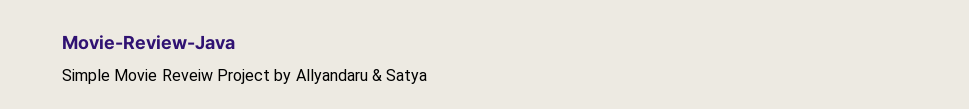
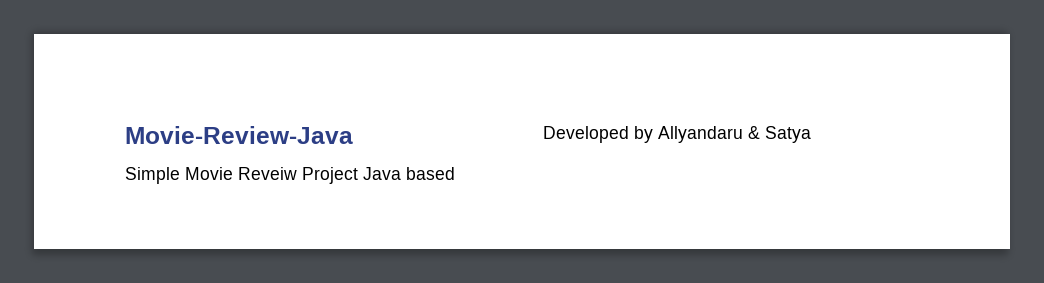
- Simple Movie Reveiw Project by Allyandaru & Satya
+ Simple Movie Reveiw Project Java based Developed by Allyandaru & Satya

